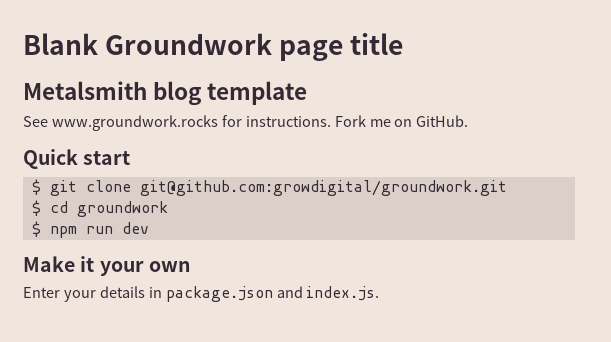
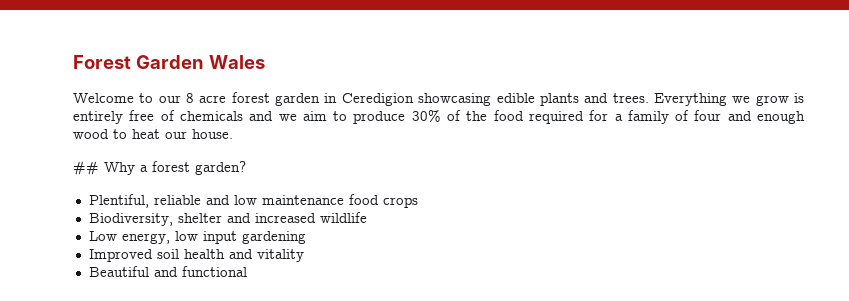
- Blank Groundwork page title
- Metalsmith blog template
- See www.groundwork.rocks for instructions. Fork me on GitHub.
- Quick start
- $ git clone git@github.com:growdigital/groundwork.git
- $ cd groundwork
- $ npm run dev
- Make it your own
- Enter your details in package.json and index.js.
+ Forest Garden Wales
+ Welcome to our 8 acre forest garden in Ceredigion showcasing edible plants and trees. Everything we grow is entirely free of chemicals and we aim to produce 30% of the food required for a family of four and enough wood to heat our house.
+ ## Why a forest garden?
+ Plentiful, reliable and low maintenance food crops
+ Biodiversity, shelter and increased wildlife
+ Low energy, low input gardening
+ Improved soil health and vitality
+ Beautiful and functional

